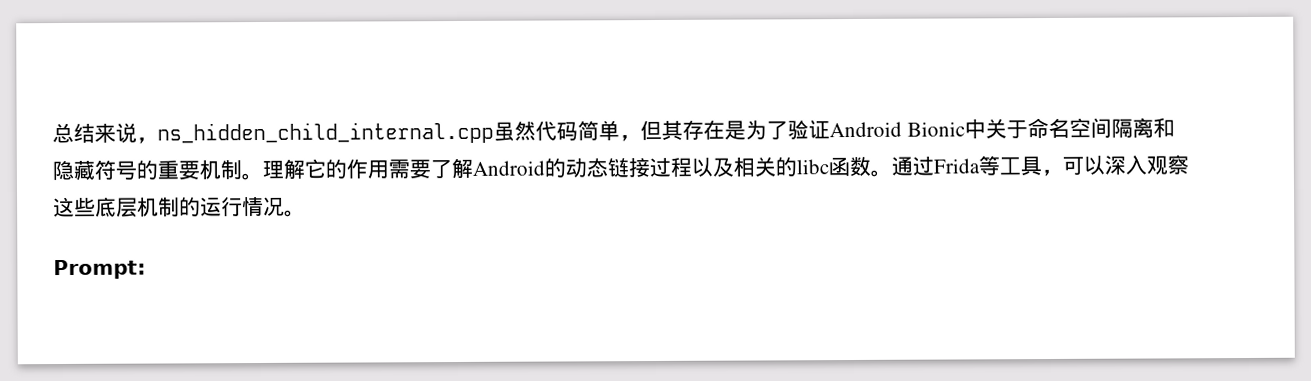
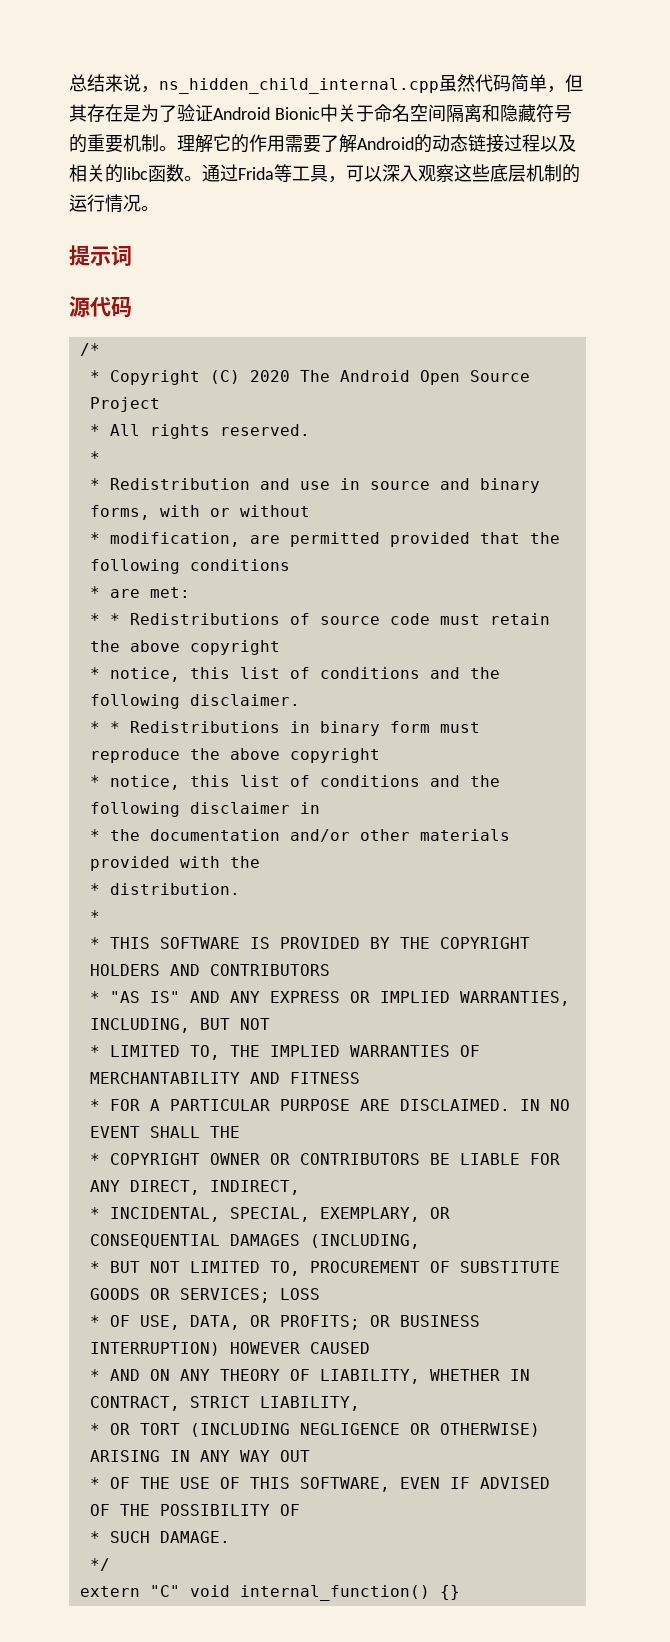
- Prompt:
+ 提示词
+ 源代码
+ /*
+ * Copyright (C) 2020 The Android Open Source Project
+ * All rights reserved.
+ *
+ * Redistribution and use in source and binary forms, with or without
+ * modification, are permitted provided that the following conditions
+ * are met:
+ * * Redistributions of source code must retain the above copyright
+ * notice, this list of conditions and the following disclaimer.
+ * * Redistributions in binary form must reproduce the above copyright
+ * notice, this list of conditions and the following disclaimer in
+ * the documentation and/or other materials provided with the
+ * distribution.
+ *
+ * THIS SOFTWARE IS PROVIDED BY THE COPYRIGHT HOLDERS AND CONTRIBUTORS
+ * "AS IS" AND ANY EXPRESS OR IMPLIED WARRANTIES, INCLUDING, BUT NOT
+ * LIMITED TO, THE IMPLIED WARRANTIES OF MERCHANTABILITY AND FITNESS
+ * FOR A PARTICULAR PURPOSE ARE DISCLAIMED. IN NO EVENT SHALL THE
+ * COPYRIGHT OWNER OR CONTRIBUTORS BE LIABLE FOR ANY DIRECT, INDIRECT,
+ * INCIDENTAL, SPECIAL, EXEMPLARY, OR CONSEQUENTIAL DAMAGES (INCLUDING,
+ * BUT NOT LIMITED TO, PROCUREMENT OF SUBSTITUTE GOODS OR SERVICES; LOSS
+ * OF USE, DATA, OR PROFITS; OR BUSINESS INTERRUPTION) HOWEVER CAUSED
+ * AND ON ANY THEORY OF LIABILITY, WHETHER IN CONTRACT, STRICT LIABILITY,
+ * OR TORT (INCLUDING NEGLIGENCE OR OTHERWISE) ARISING IN ANY WAY OUT
+ * OF THE USE OF THIS SOFTWARE, EVEN IF ADVISED OF THE POSSIBILITY OF
+ * SUCH DAMAGE.
+ */
+ extern "C" void internal_function() {}

